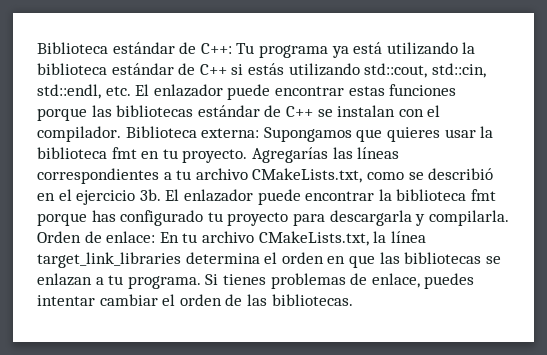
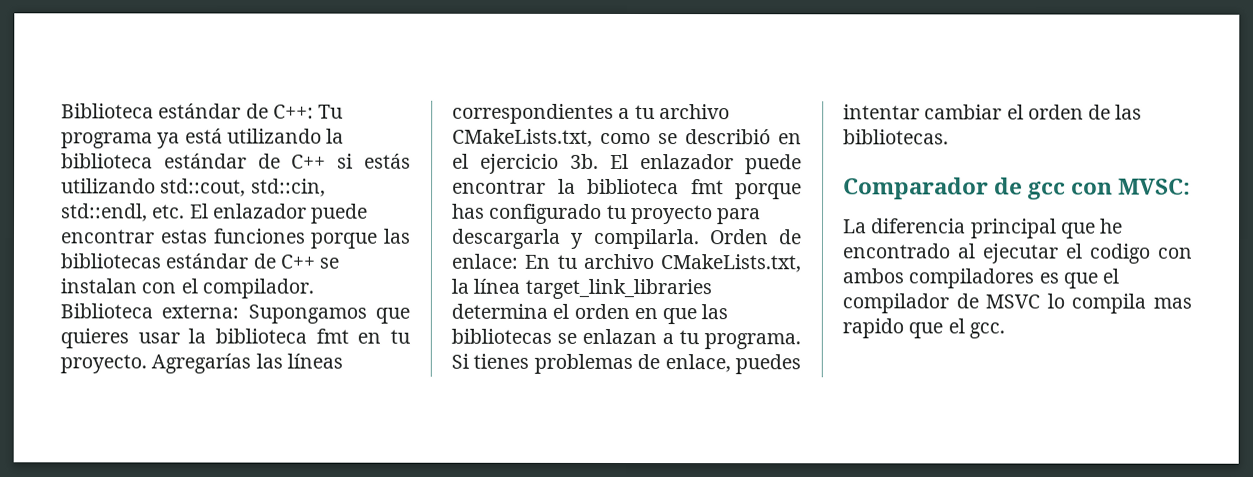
+ Comparador de gcc con MVSC:
+ La diferencia principal que he encontrado al ejecutar el codigo con ambos compiladores es que el compilador de MSVC lo compila mas rapido que el gcc.

